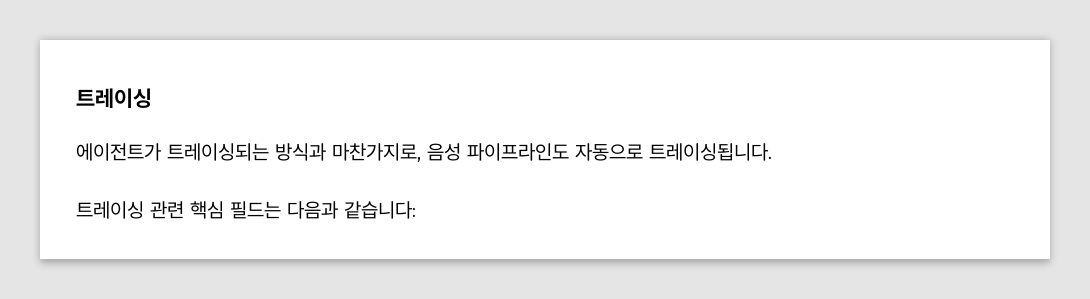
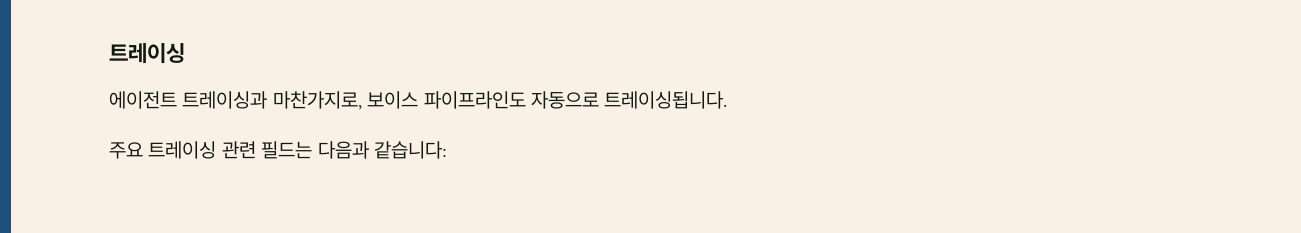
- 에이전트가 트레이싱되는 방식과 마찬가지로, 음성 파이프라인도 자동으로 트레이싱됩니다.
+ 에이전트 트레이싱과 마찬가지로, 보이스 파이프라인도 자동으로 트레이싱됩니다.
- 트레이싱 관련 핵심 필드는 다음과 같습니다:
+ 주요 트레이싱 관련 필드는 다음과 같습니다:

